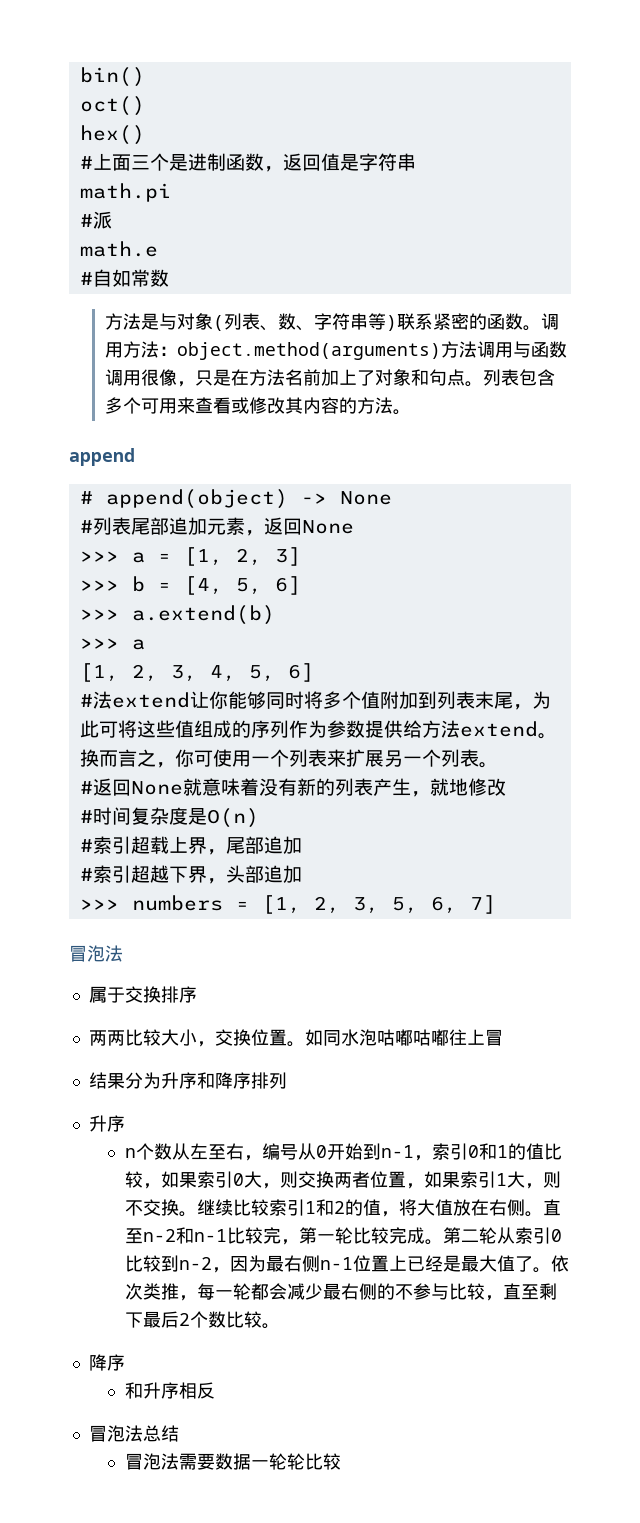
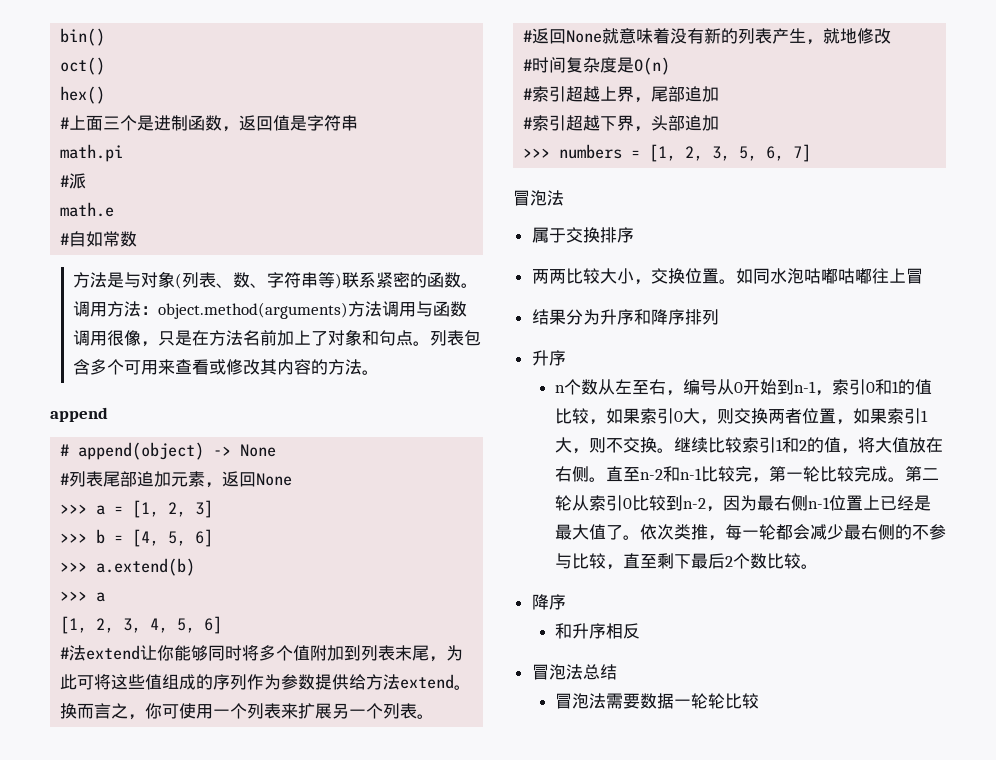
- #索引超载上界，尾部追加
+ #索引超越上界，尾部追加

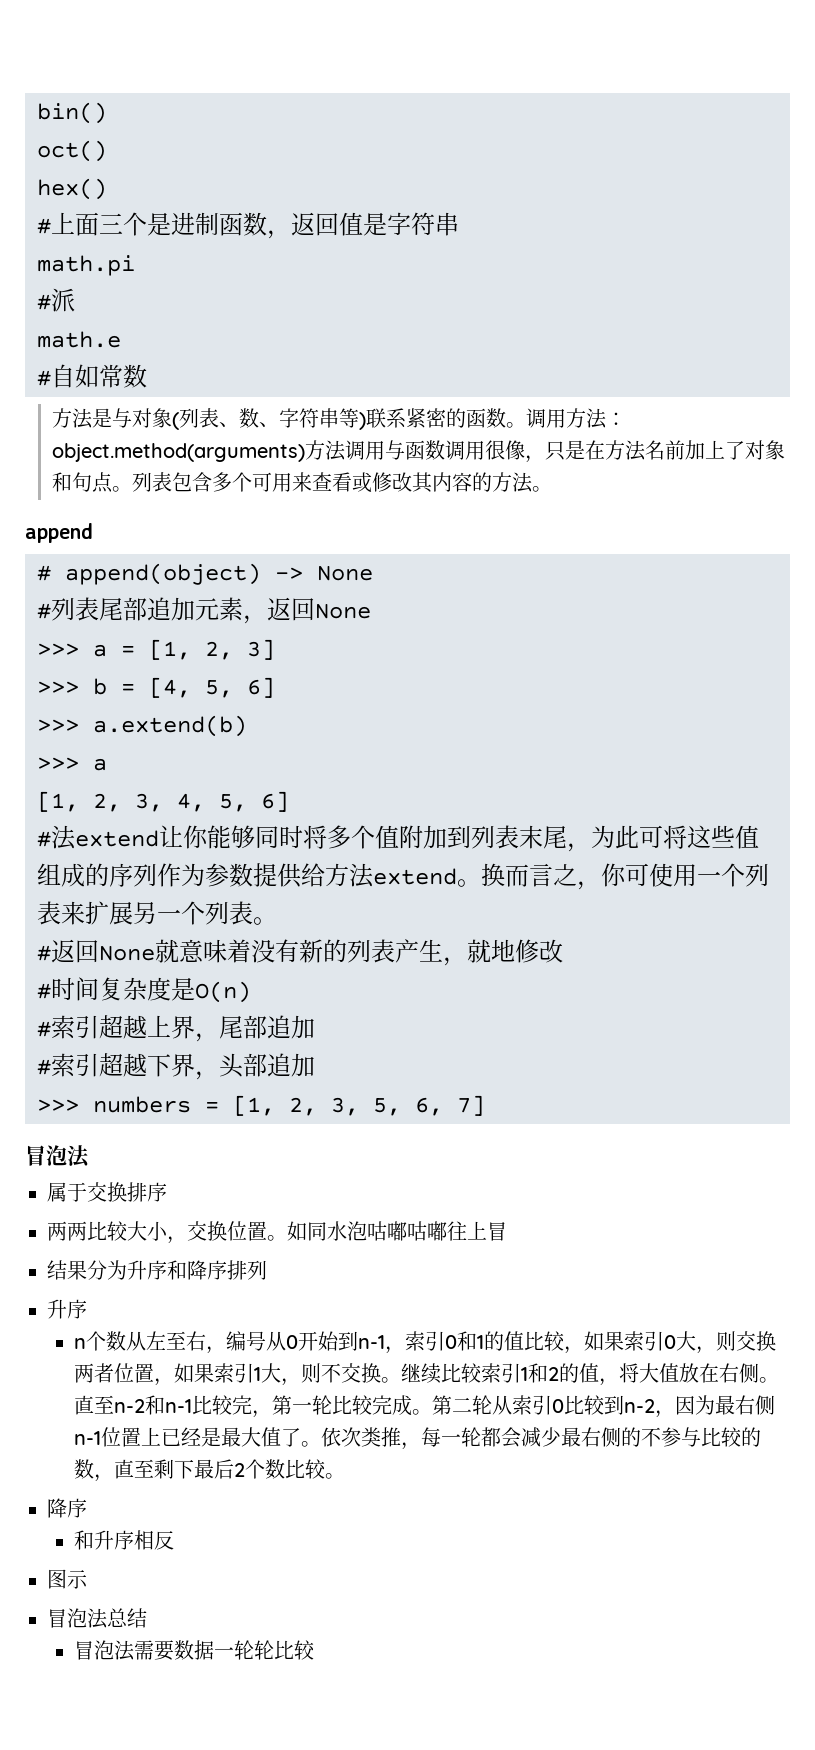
- 依次类推，每一轮都会减少最右侧的不参与比较，直至剩下最后2个数比较。
+ 依次类推，每一轮都会减少最右侧的不参与比较的数，直至剩下最后2个数比较。
+ 图示

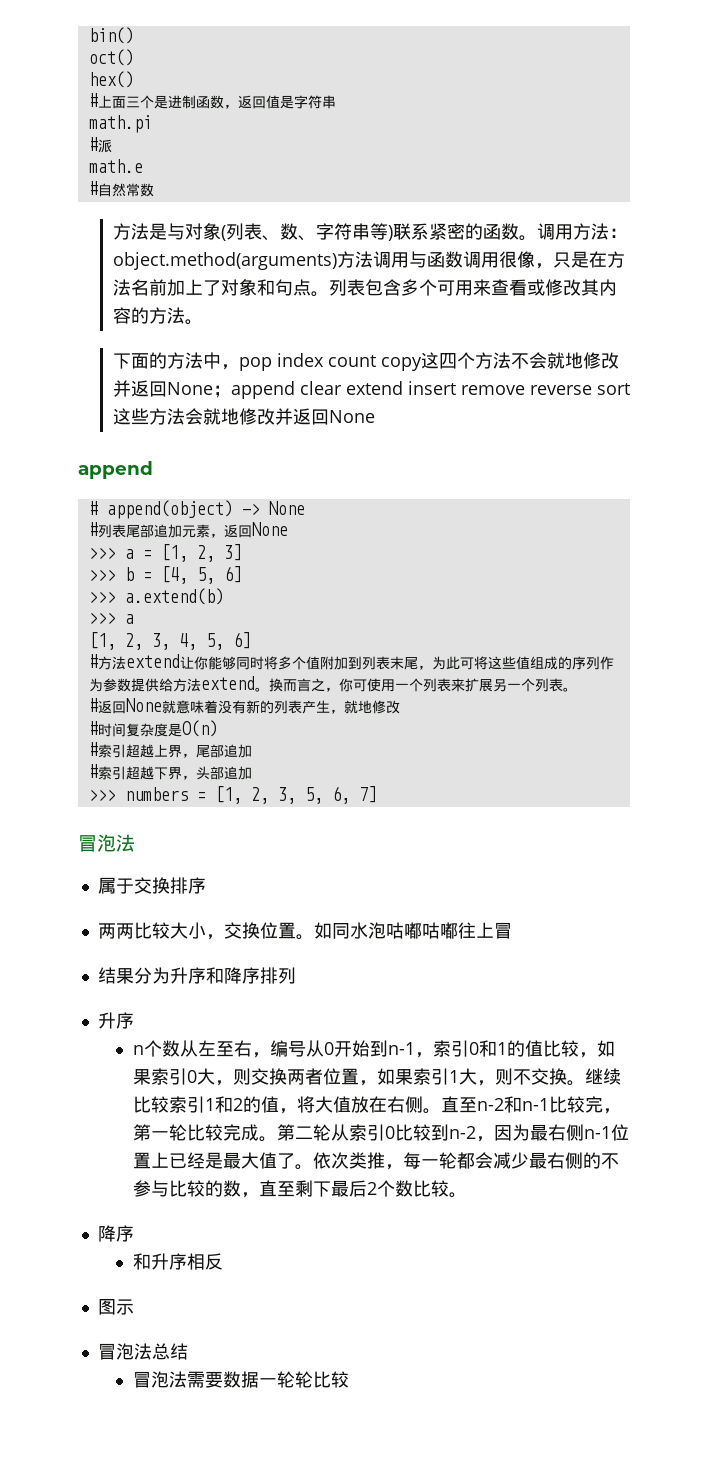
- #自如常数
+ #自然常数
+ 下面的方法中，pop index count copy这四个方法不会就地修改并返回None；append clear extend insert remove reverse sort这些方法会就地修改并返回None
- #法extend让你能够同时将多个值附加到列表末尾，为此可将这些值组成的序列作为参数提供给方法extend。
+ #方法extend让你能够同时将多个值附加到列表末尾，为此可将这些值组成的序列作为参数提供给方法extend。

